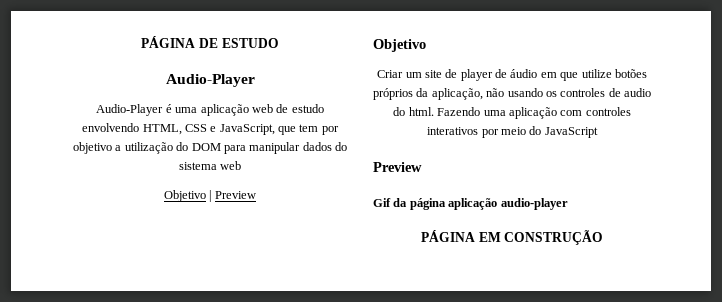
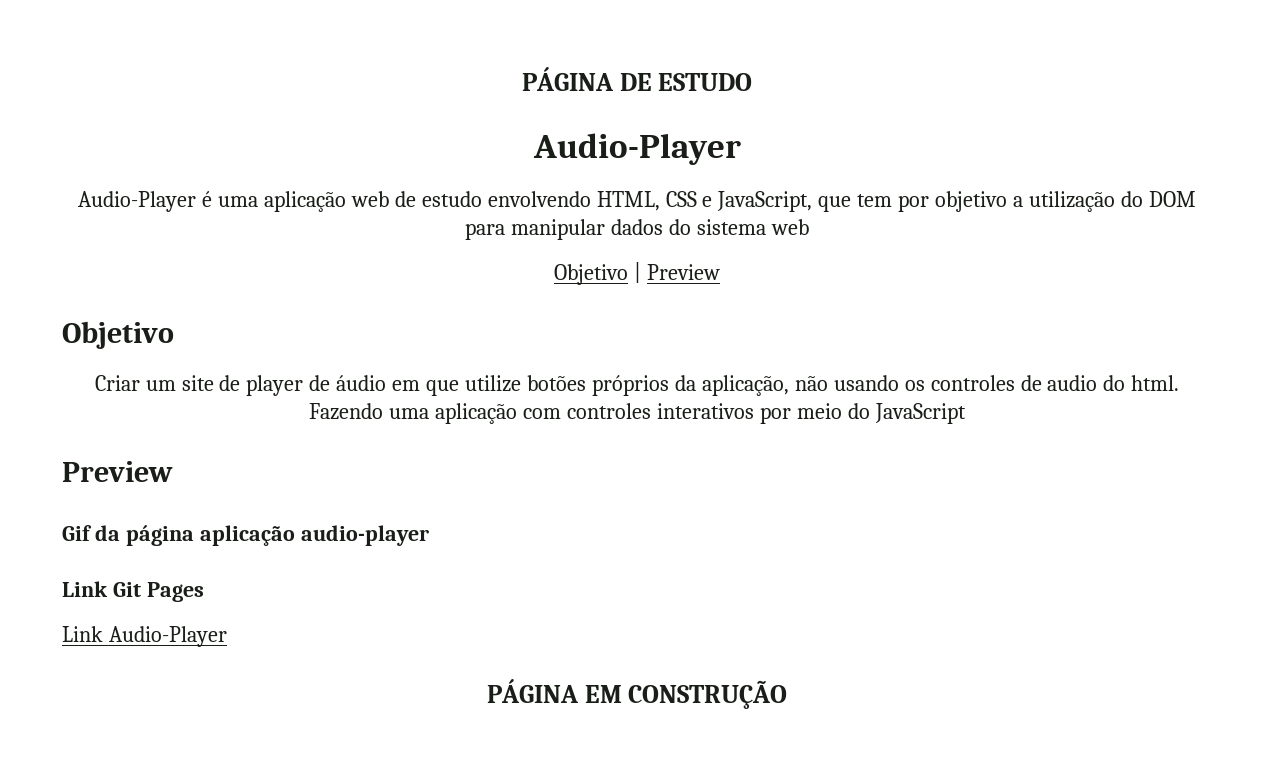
+ Link Git Pages
+ Link Audio-Player

